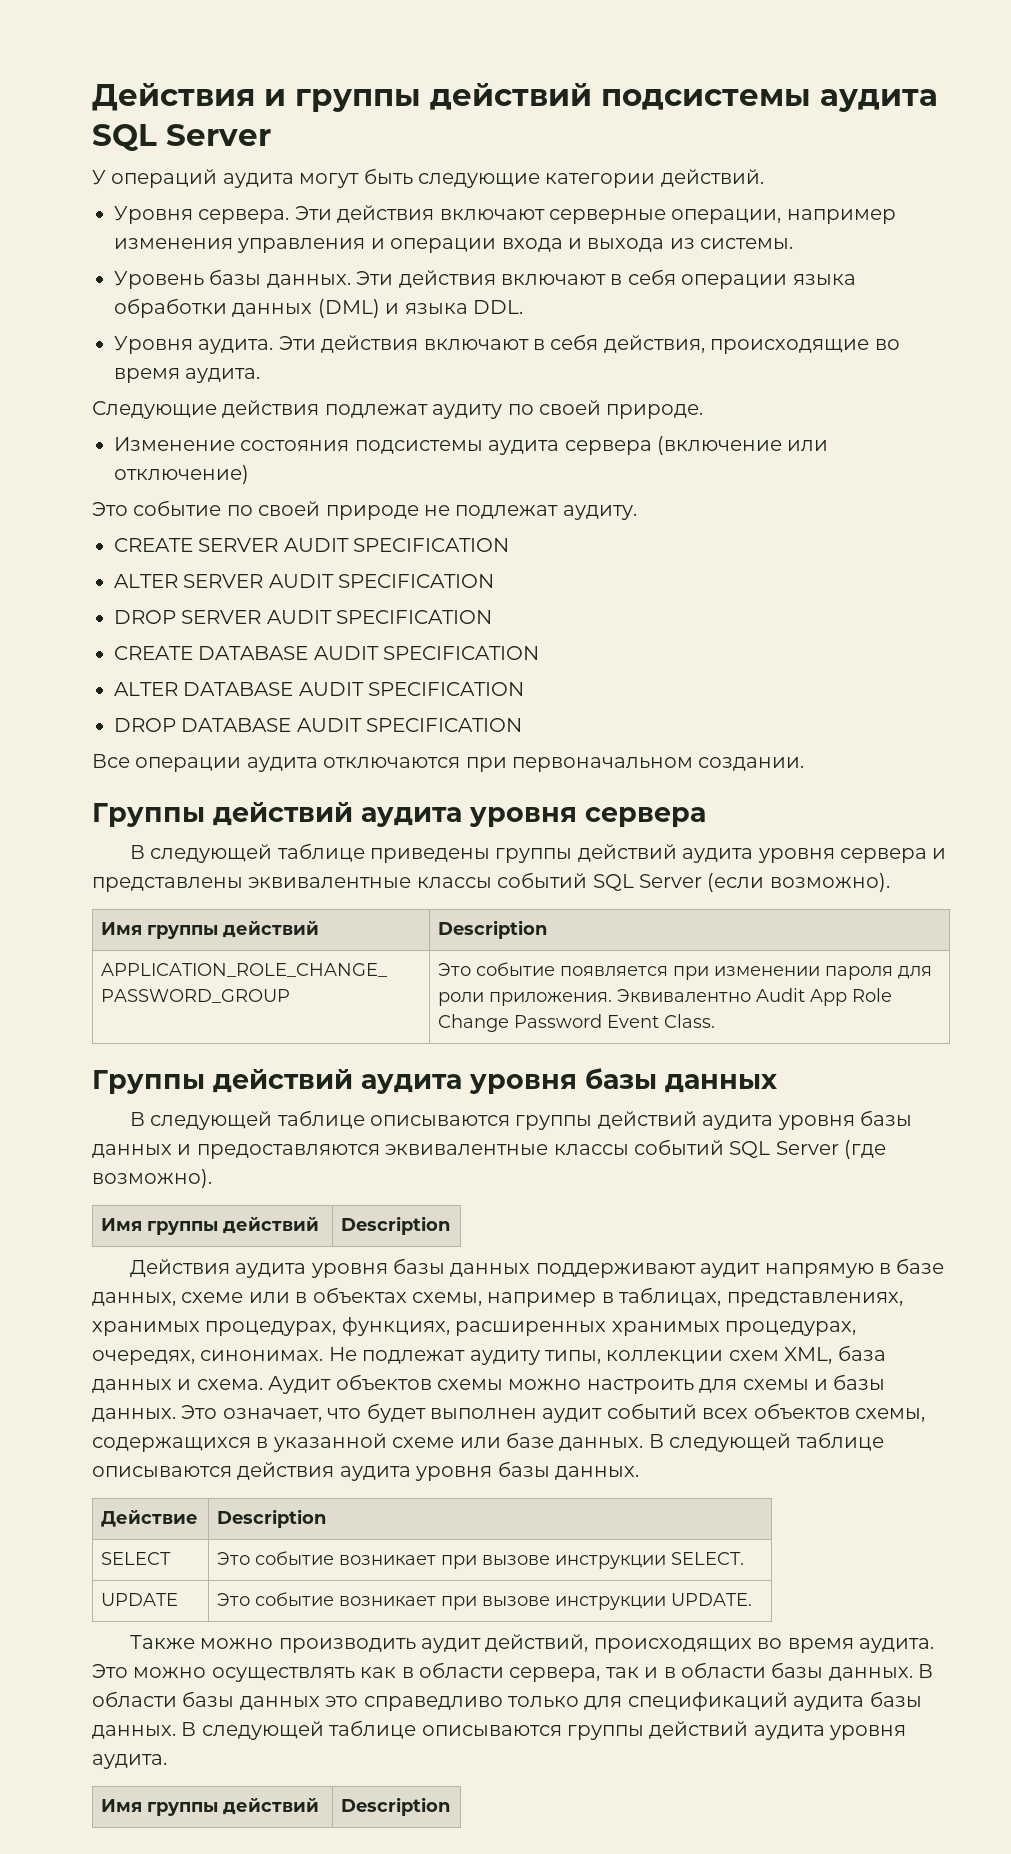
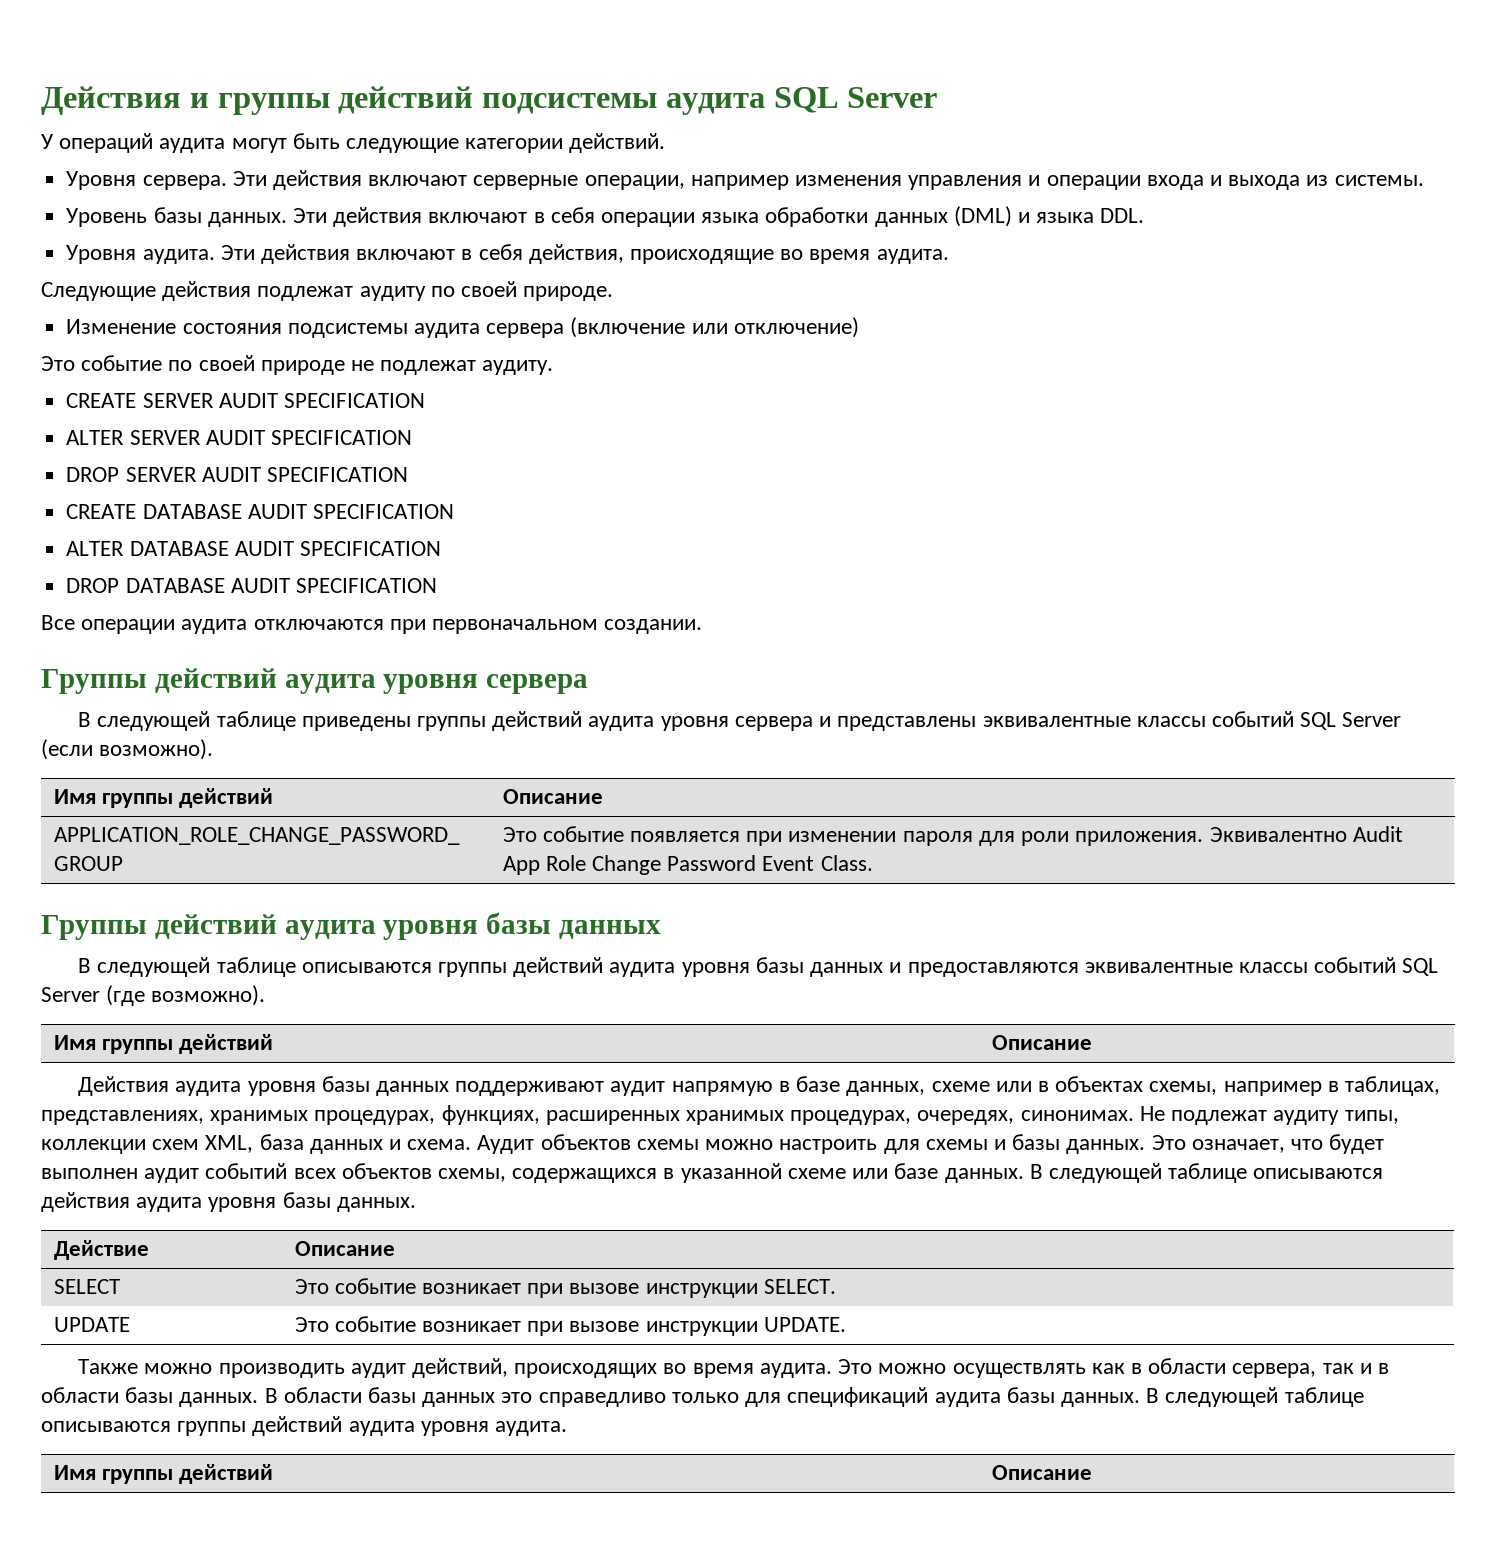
  В следующей таблице приведены группы действий аудита уровня сервера и представлены эквивалентные классы событий SQL Server (если возможно).
- Имя группы действий | Description
+ Имя группы действий | Описание
  В следующей таблице описываются группы действий аудита уровня базы данных и предоставляются эквивалентные классы событий SQL Server (где возможно).
- Имя группы действий | Description
+ Имя группы действий | Описание
- Действие | Description
+ Действие | Описание
  В следующей таблице описываются группы действий аудита уровня аудита.
- Имя группы действий | Description
+ Имя группы действий | Описание

